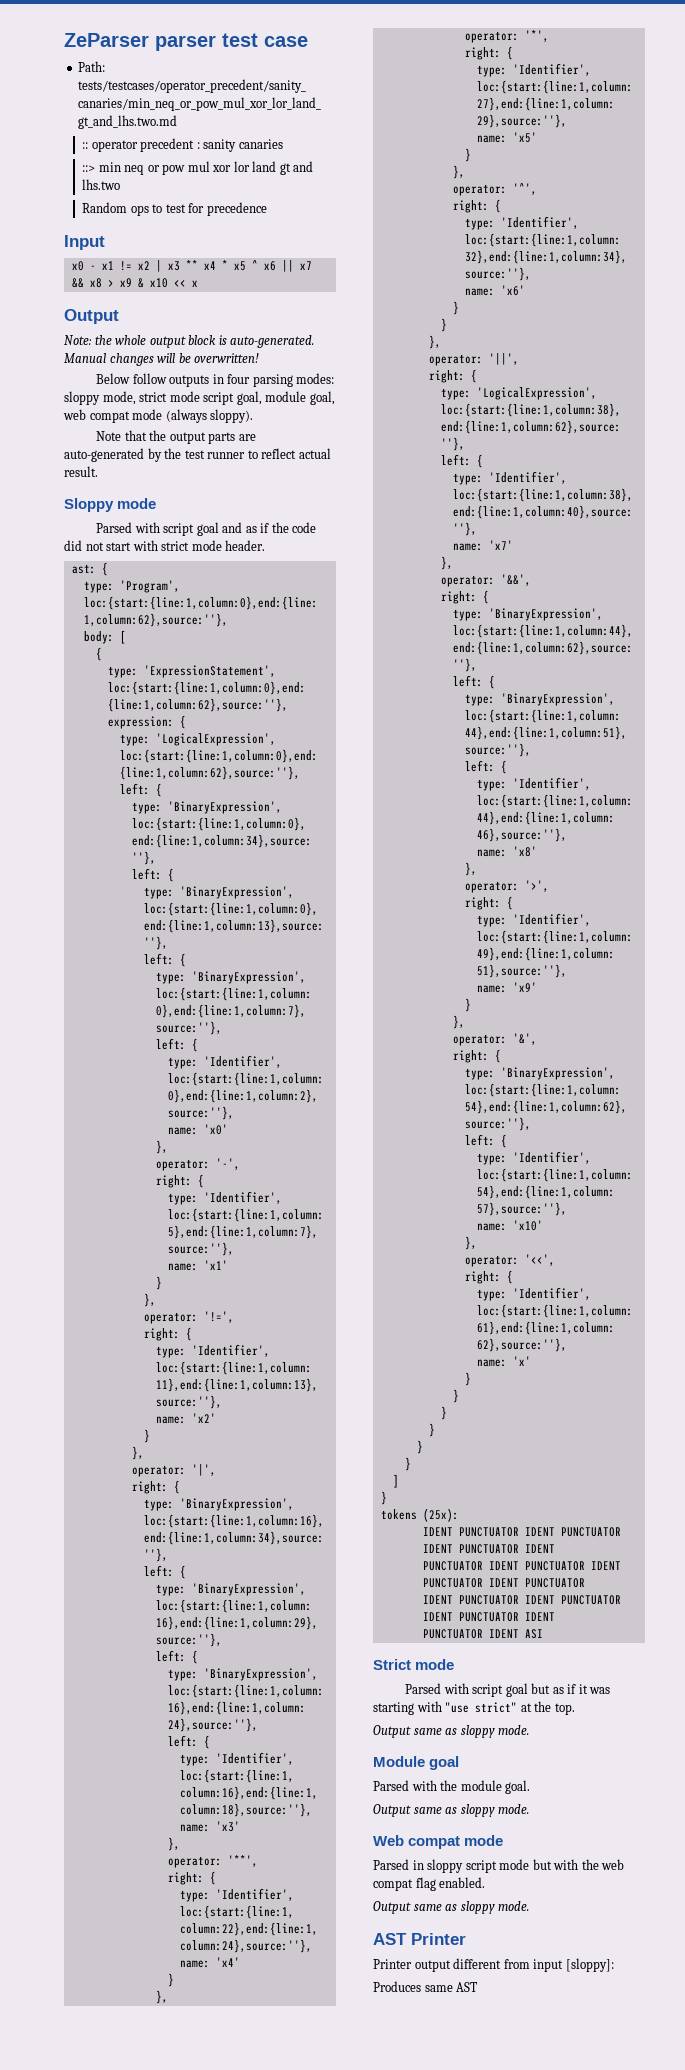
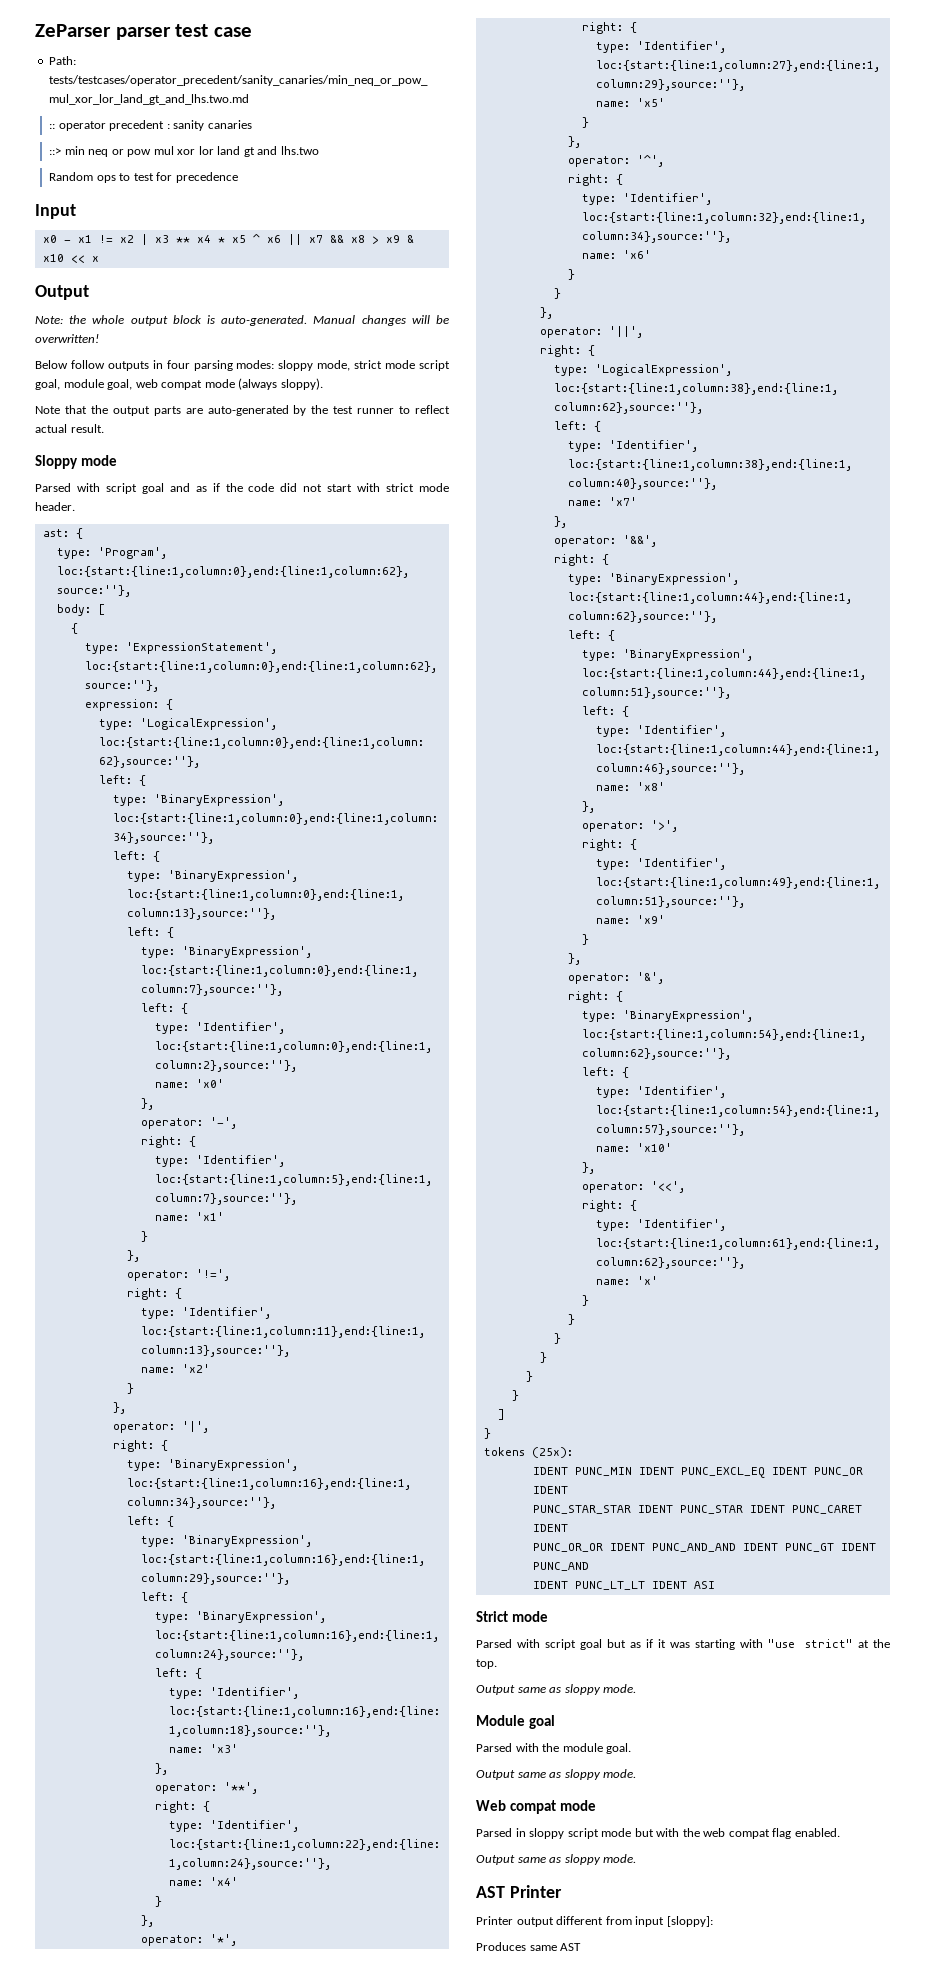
  tokens (25x):
- IDENT PUNCTUATOR IDENT PUNCTUATOR IDENT PUNCTUATOR IDENT
- PUNCTUATOR IDENT PUNCTUATOR IDENT PUNCTUATOR IDENT PUNCTUATOR
- IDENT PUNCTUATOR IDENT PUNCTUATOR IDENT PUNCTUATOR IDENT
- PUNCTUATOR IDENT ASI
+ IDENT PUNC_MIN IDENT PUNC_EXCL_EQ IDENT PUNC_OR IDENT
+ PUNC_STAR_STAR IDENT PUNC_STAR IDENT PUNC_CARET IDENT
+ PUNC_OR_OR IDENT PUNC_AND_AND IDENT PUNC_GT IDENT PUNC_AND
+ IDENT PUNC_LT_LT IDENT ASI

